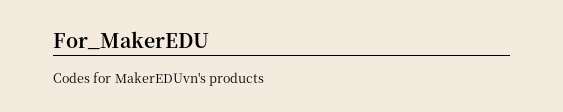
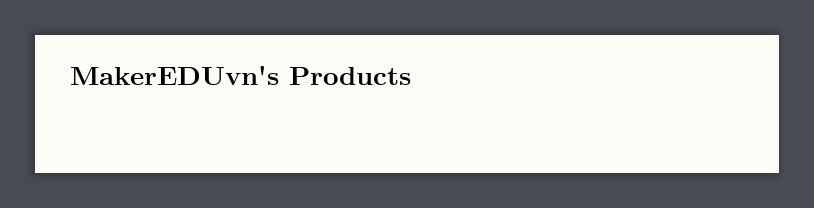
- For_MakerEDU
- Codes for MakerEDUvn's products
+ MakerEDUvn's Products

